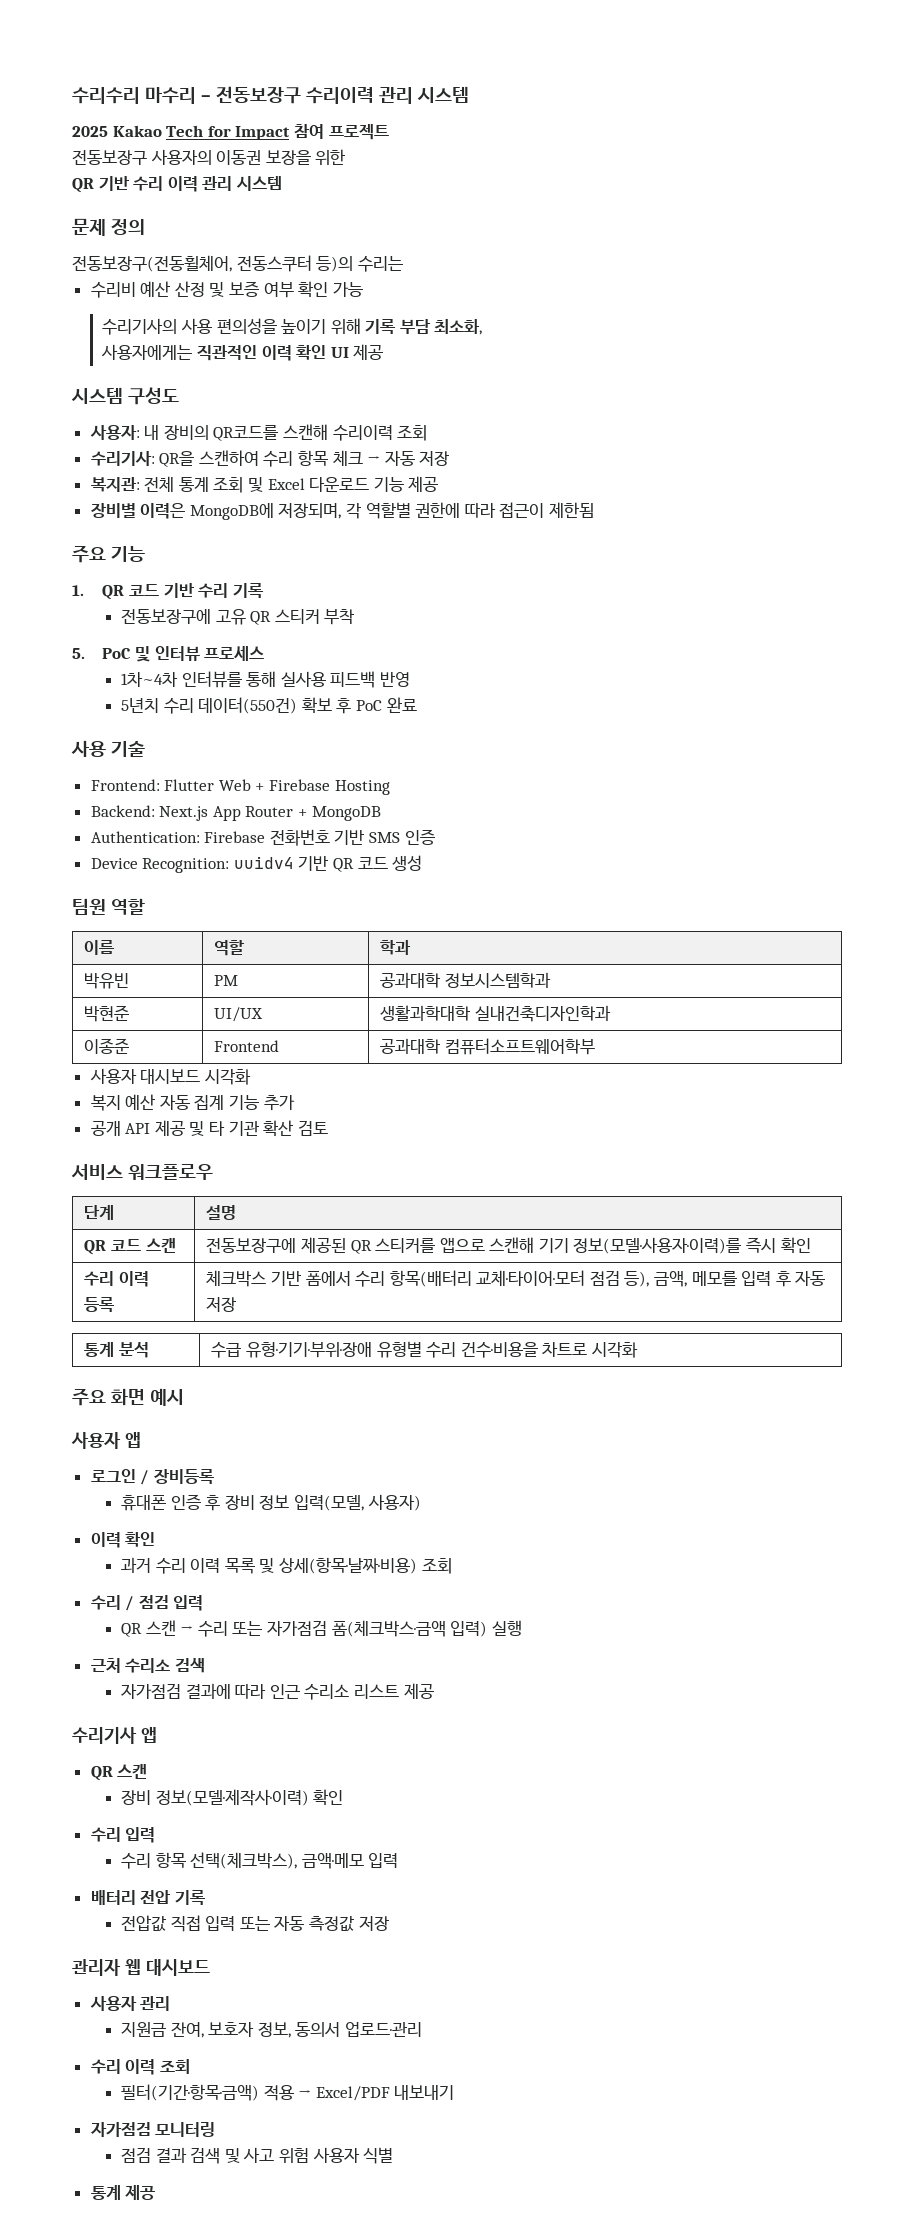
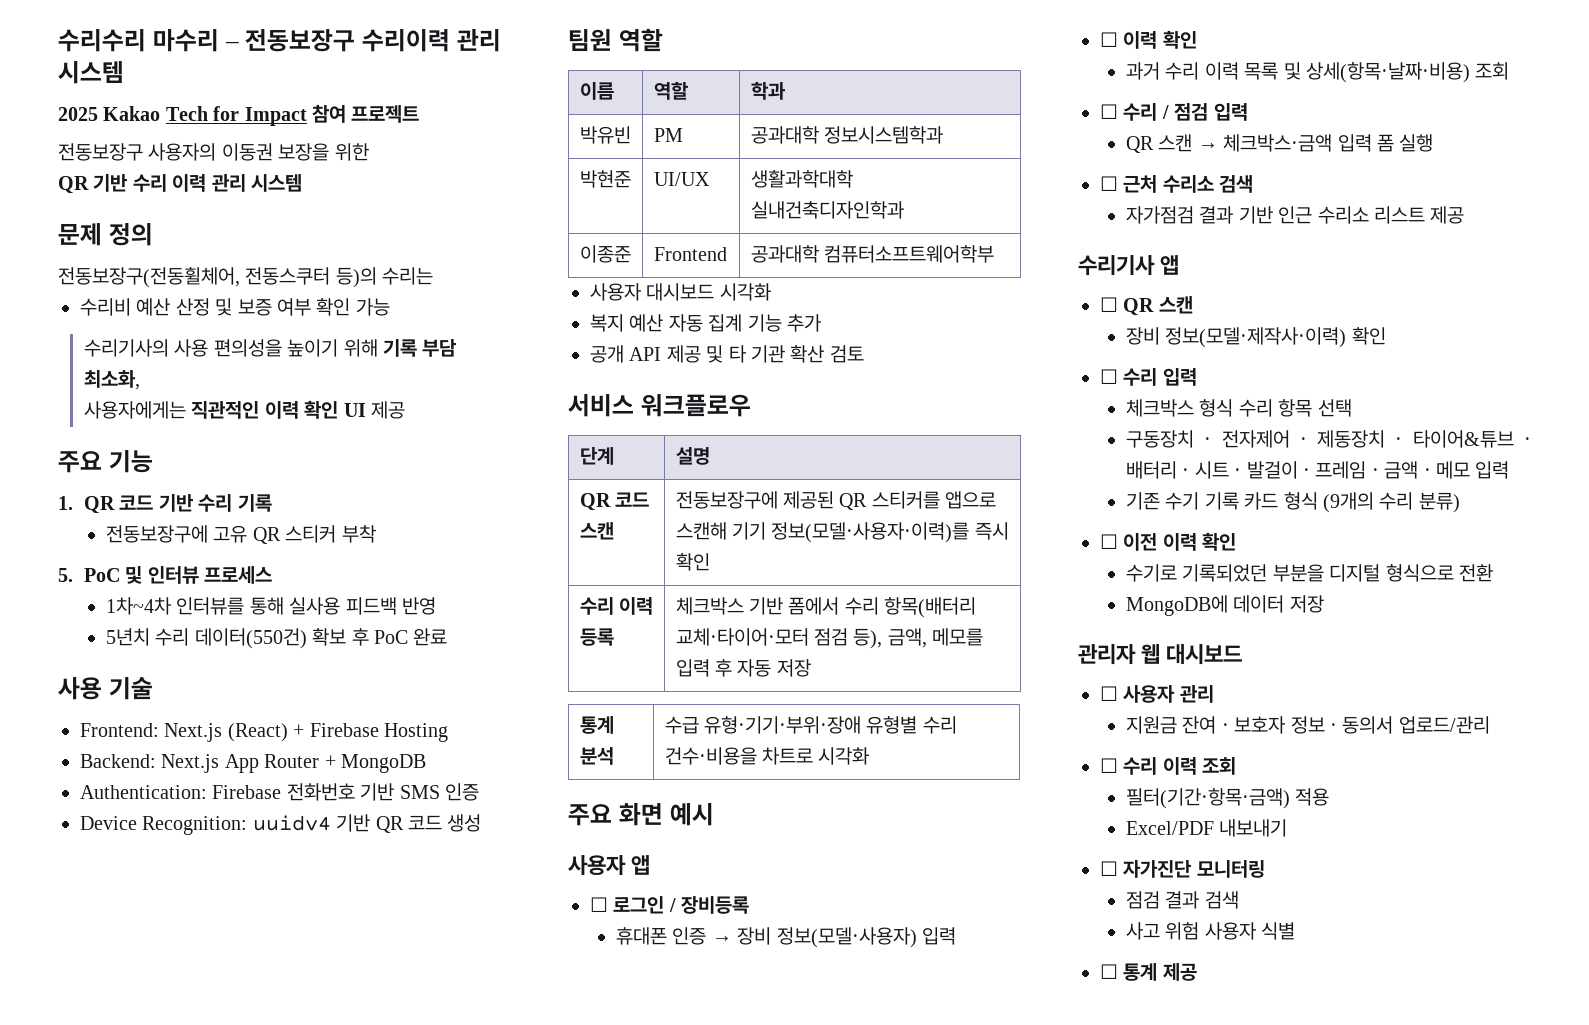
- 시스템 구성도
- 사용자: 내 장비의 QR코드를 스캔해 수리이력 조회
- 수리기사: QR을 스캔하여 수리 항목 체크 → 자동 저장
- 복지관: 전체 통계 조회 및 Excel 다운로드 기능 제공
- 장비별 이력은 MongoDB에 저장되며, 각 역할별 권한에 따라 접근이 제한됨
- Frontend: Flutter Web + Firebase Hosting
+ Frontend: Next.js (React) + Firebase Hosting
- 로그인 / 장비등록
+ ☐ 로그인 / 장비등록
- 휴대폰 인증 후 장비 정보 입력(모델, 사용자)
- 이력 확인
+ 휴대폰 인증 → 장비 정보(모델·사용자) 입력
+ ☐ 이력 확인
- 수리 / 점검 입력
+ ☐ 수리 / 점검 입력
- QR 스캔 → 수리 또는 자가점검 폼(체크박스·금액 입력) 실행
+ QR 스캔 → 체크박스·금액 입력 폼 실행
- 근처 수리소 검색
+ ☐ 근처 수리소 검색
- 자가점검 결과에 따라 인근 수리소 리스트 제공
+ 자가점검 결과 기반 인근 수리소 리스트 제공
  수리기사 앱
- QR 스캔
+ ☐ QR 스캔
- 수리 입력
+ ☐ 수리 입력
- 수리 항목 선택(체크박스), 금액·메모 입력
- 배터리 전압 기록
- 전압값 직접 입력 또는 자동 측정값 저장
+ 체크박스 형식 수리 항목 선택
+ 구동장치 · 전자제어 · 제동장치 · 타이어&튜브 · 배터리 · 시트 · 발걸이 · 프레임 · 금액 · 메모 입력
+ 기존 수기 기록 카드 형식 (9개의 수리 분류)
+ ☐ 이전 이력 확인
+ 수기로 기록되었던 부분을 디지털 형식으로 전환
+ MongoDB에 데이터 저장
- 사용자 관리
+ ☐ 사용자 관리
- 지원금 잔여, 보호자 정보, 동의서 업로드·관리
- 수리 이력 조회
+ 지원금 잔여 · 보호자 정보 · 동의서 업로드/관리
+ ☐ 수리 이력 조회
- 필터(기간·항목·금액) 적용 → Excel/PDF 내보내기
+ 필터(기간·항목·금액) 적용
+ Excel/PDF 내보내기
- 자가점검 모니터링
+ ☐ 자가진단 모니터링
- 점검 결과 검색 및 사고 위험 사용자 식별
+ 점검 결과 검색
+ 사고 위험 사용자 식별
- 통계 제공
+ ☐ 통계 제공

